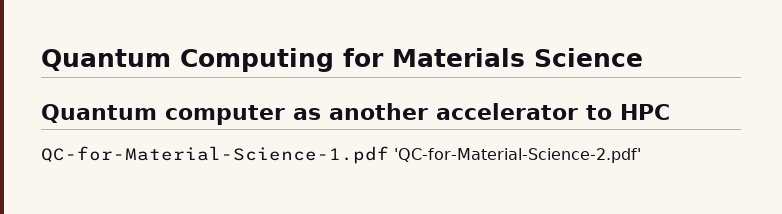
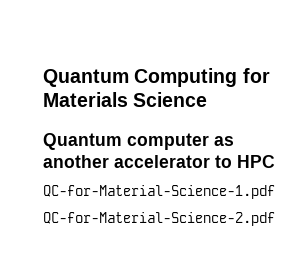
- QC-for-Material-Science-1.pdf 'QC-for-Material-Science-2.pdf'
+ QC-for-Material-Science-1.pdf
+ QC-for-Material-Science-2.pdf

